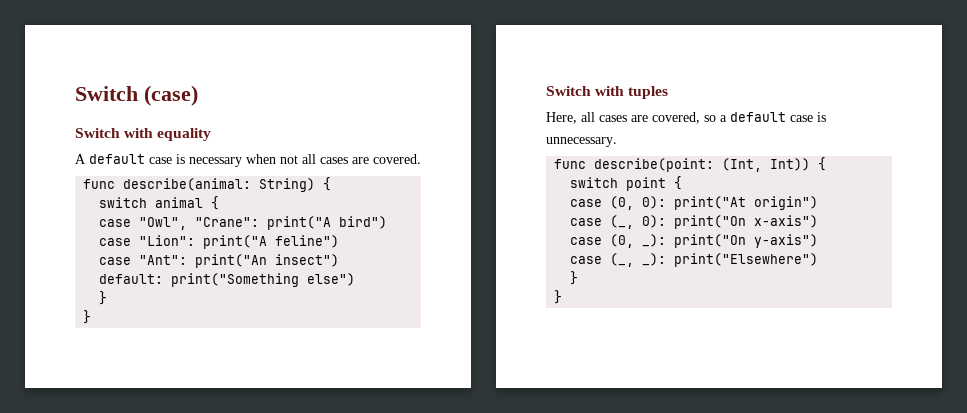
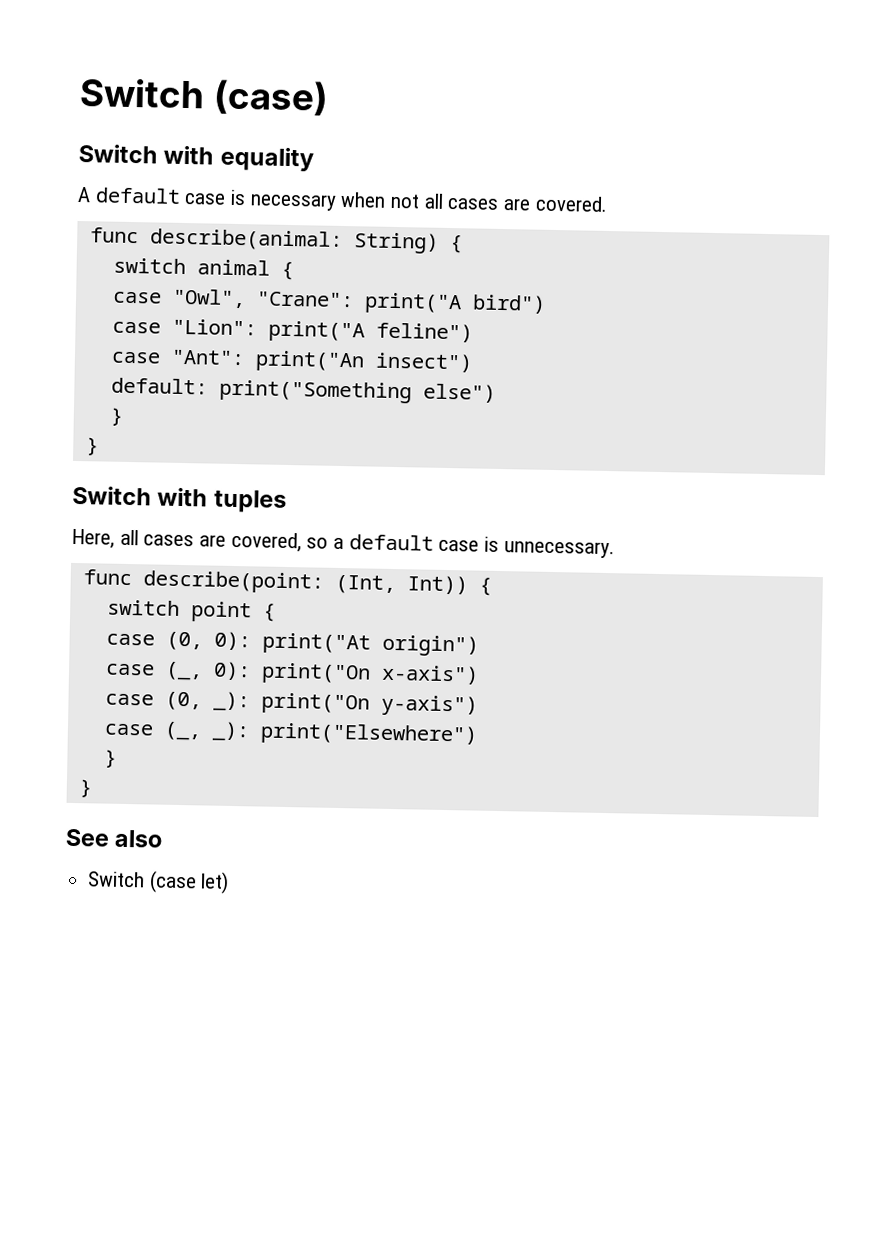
+ See also
+ Switch (case let)

